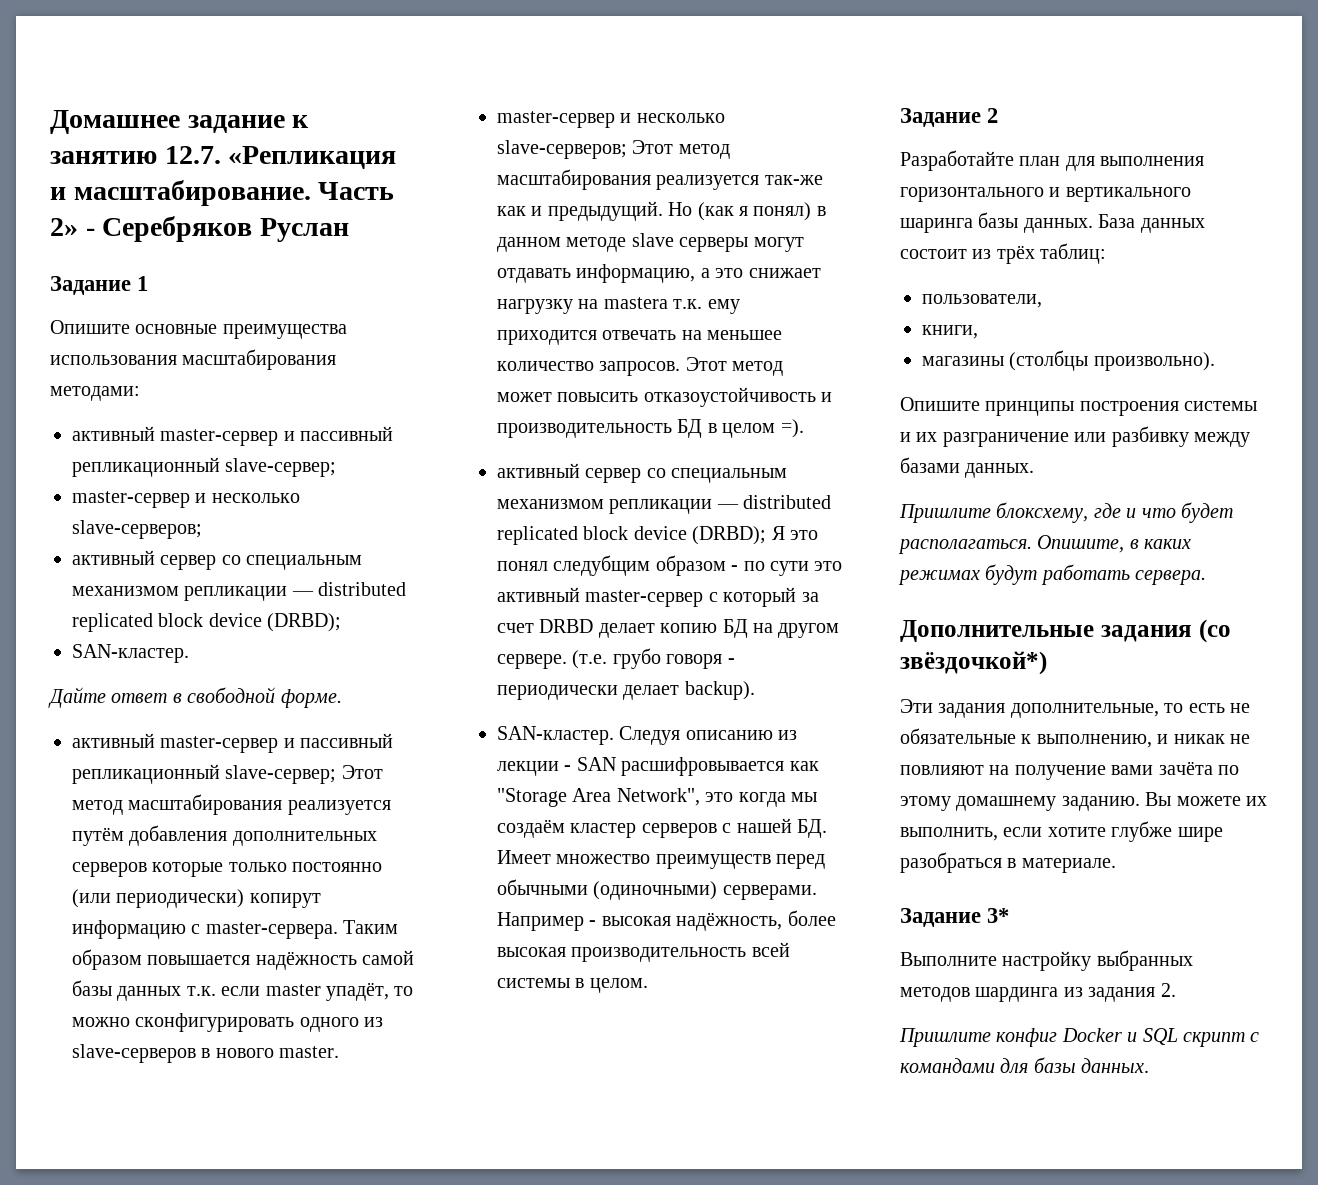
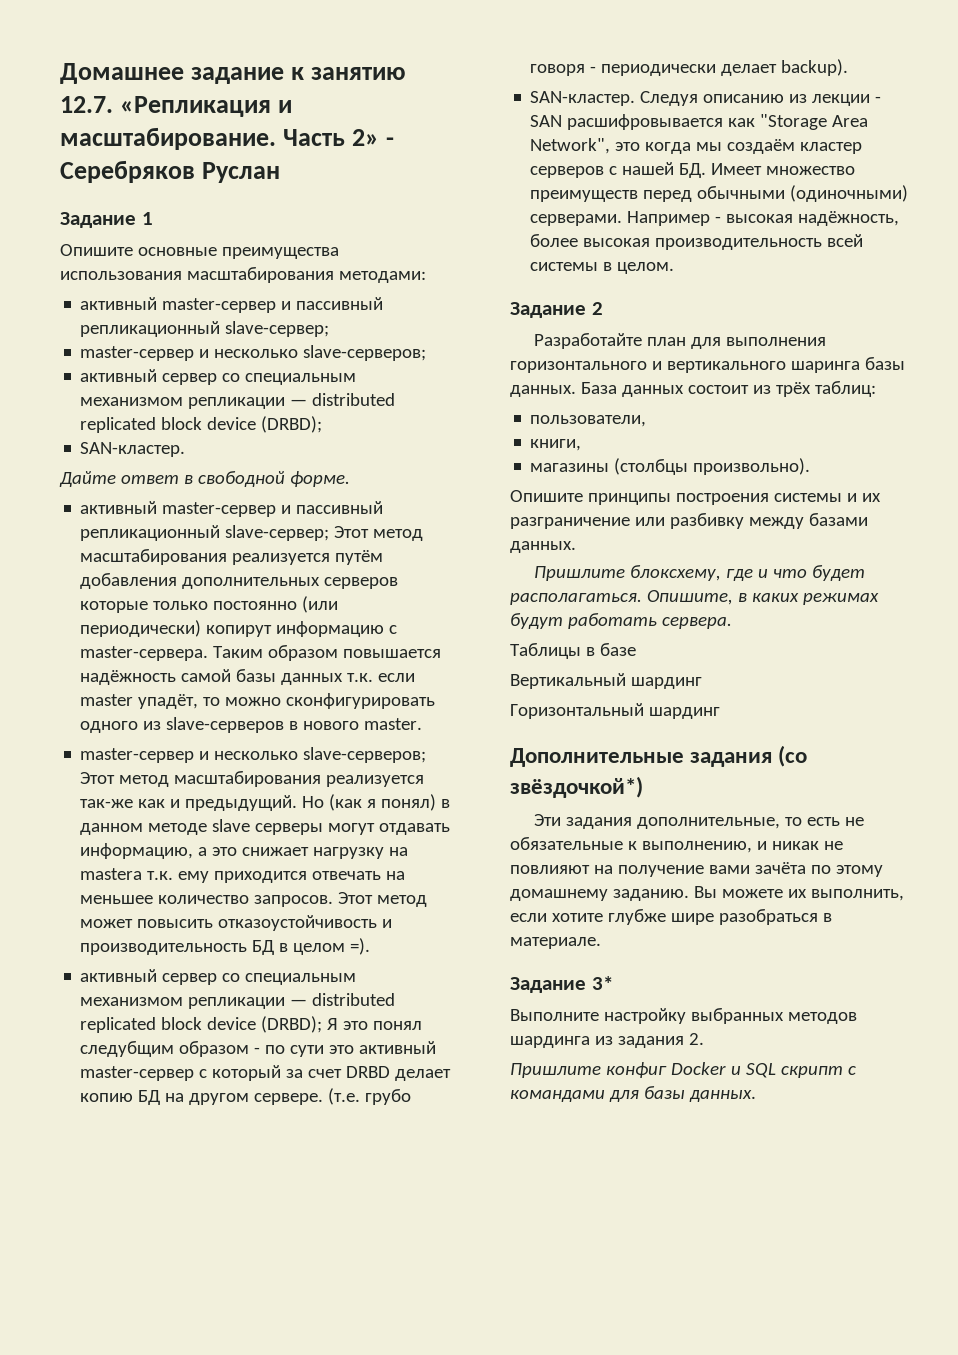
+ Таблицы в базе
+ Вертикальный шардинг
+ Горизонтальный шардинг

